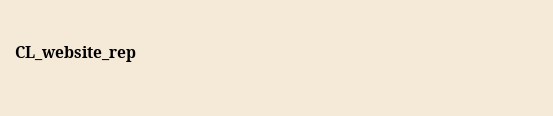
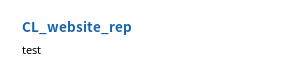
+ test

